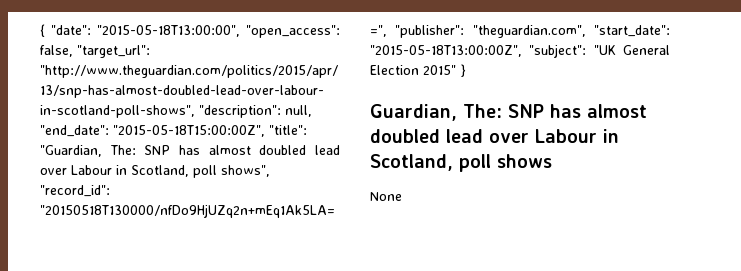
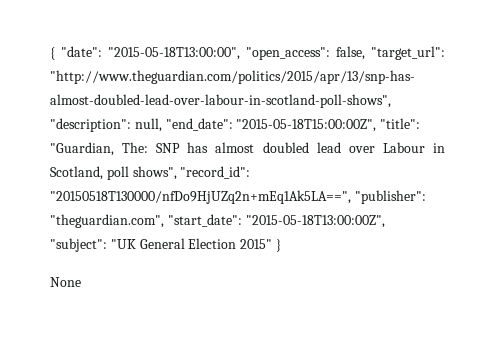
- Guardian, The: SNP has almost doubled lead over Labour in Scotland, poll shows

